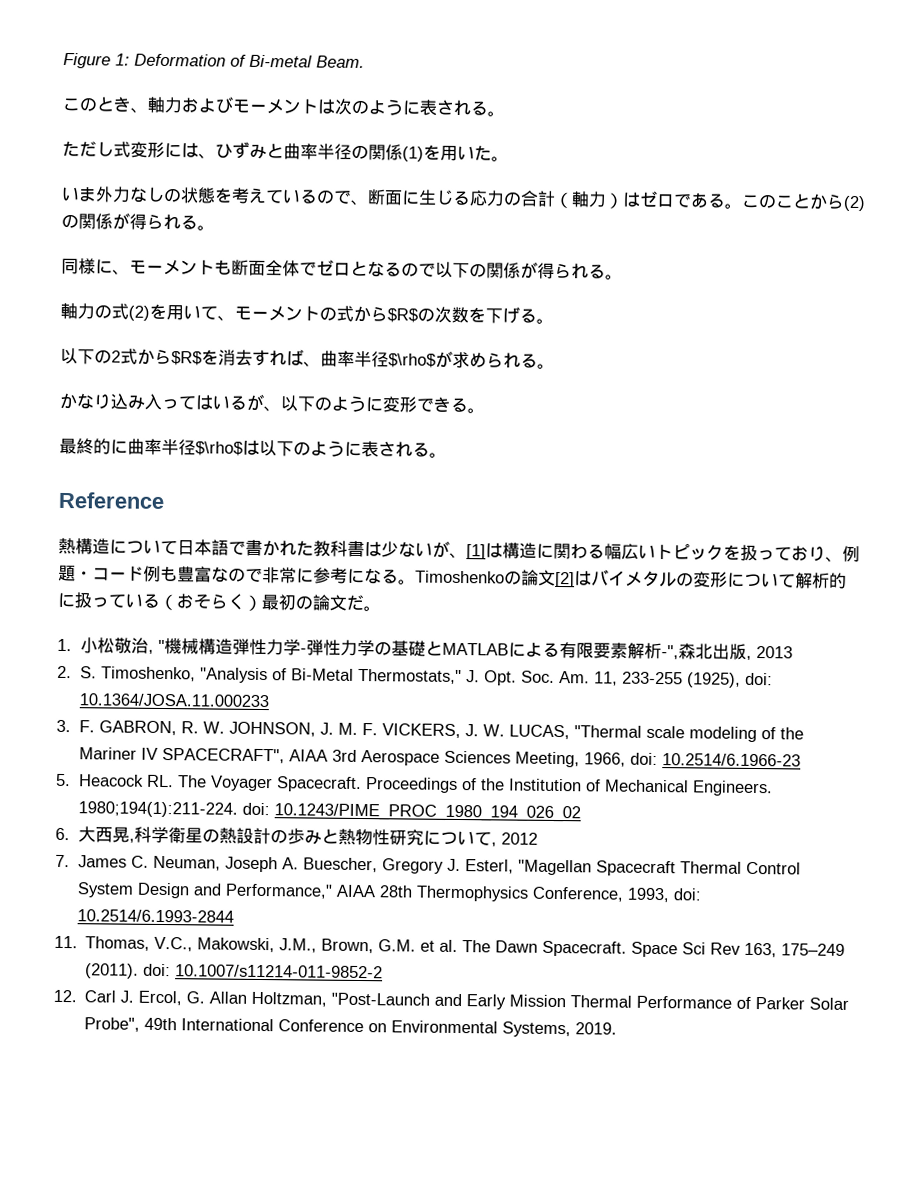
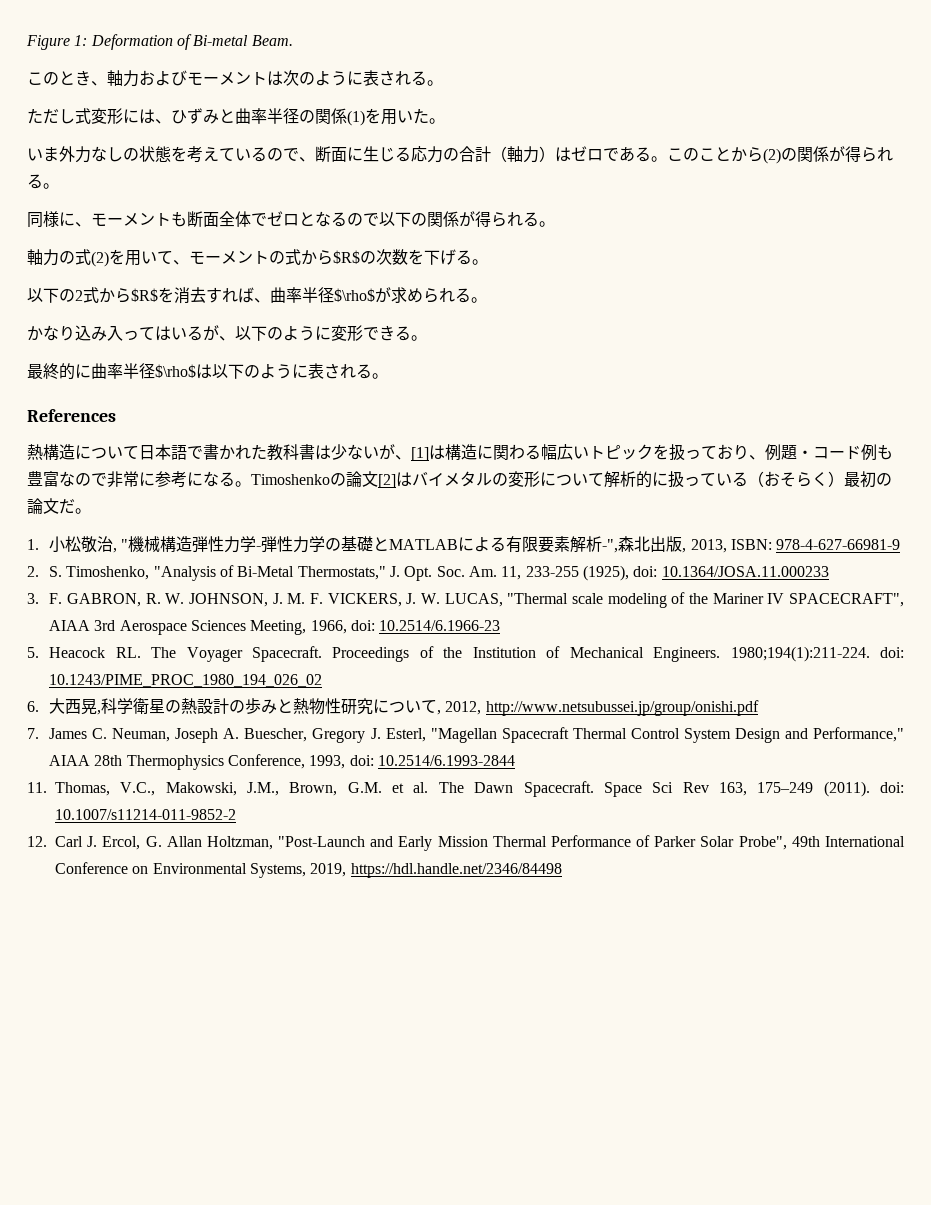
- Reference
+ References
- 1.小松敬治, "機械構造弾性力学-弾性力学の基礎とMATLABによる有限要素解析-",森北出版, 2013
+ 1.小松敬治, "機械構造弾性力学-弾性力学の基礎とMATLABによる有限要素解析-",森北出版, 2013, ISBN: 978-4-627-66981-9
- 6.大西晃,科学衛星の熱設計の歩みと熱物性研究について, 2012
+ 6.大西晃,科学衛星の熱設計の歩みと熱物性研究について, 2012, http://www.netsubussei.jp/group/onishi.pdf
- 12. Carl J. Ercol, G. Allan Holtzman, "Post-Launch and Early Mission Thermal Performance of Parker Solar Probe", 49th International Conference on Environmental Systems, 2019.
+ 12. Carl J. Ercol, G. Allan Holtzman, "Post-Launch and Early Mission Thermal Performance of Parker Solar Probe", 49th International Conference on Environmental Systems, 2019, https://hdl.handle.net/2346/84498

